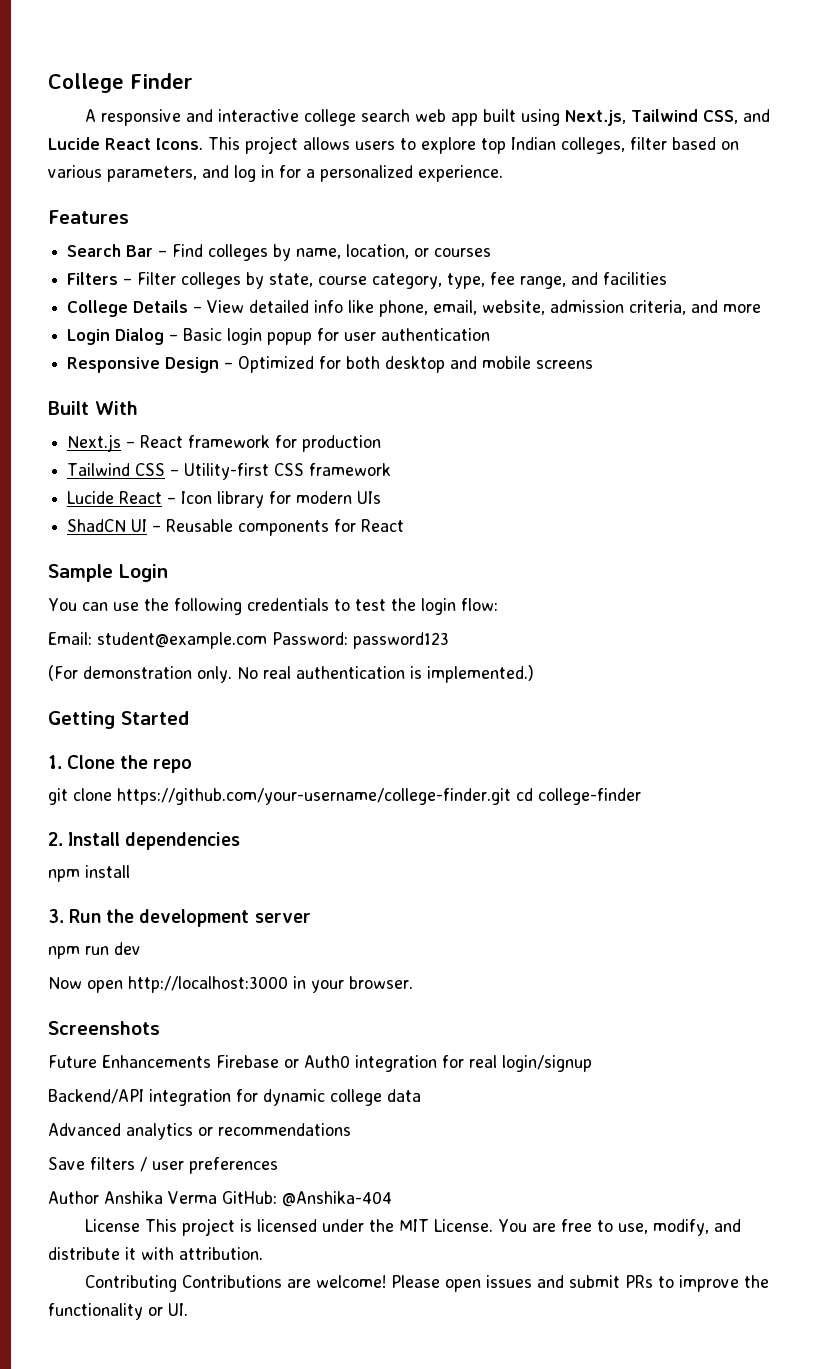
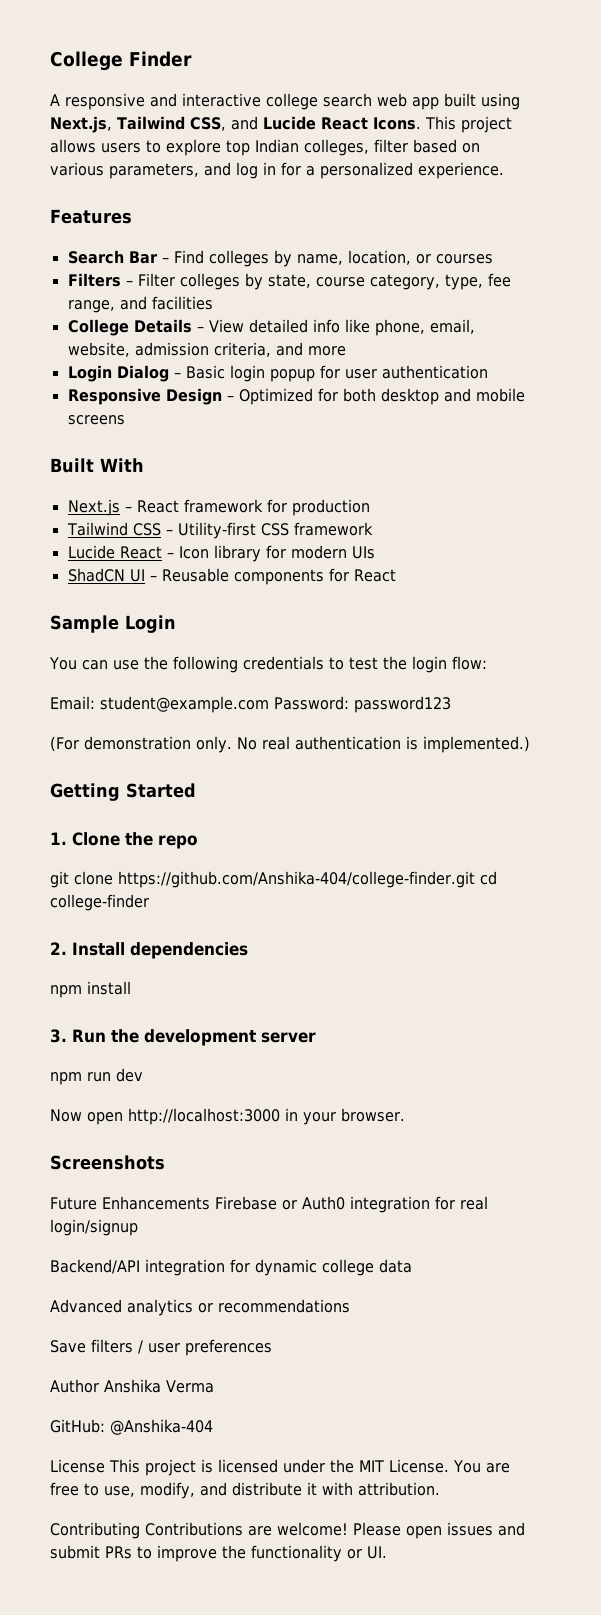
- git clone https://github.com/your-username/college-finder.git cd college-finder
+ git clone https://github.com/Anshika-404/college-finder.git cd college-finder
- Author Anshika Verma GitHub: @Anshika-404
+ Author Anshika Verma
+ GitHub: @Anshika-404

